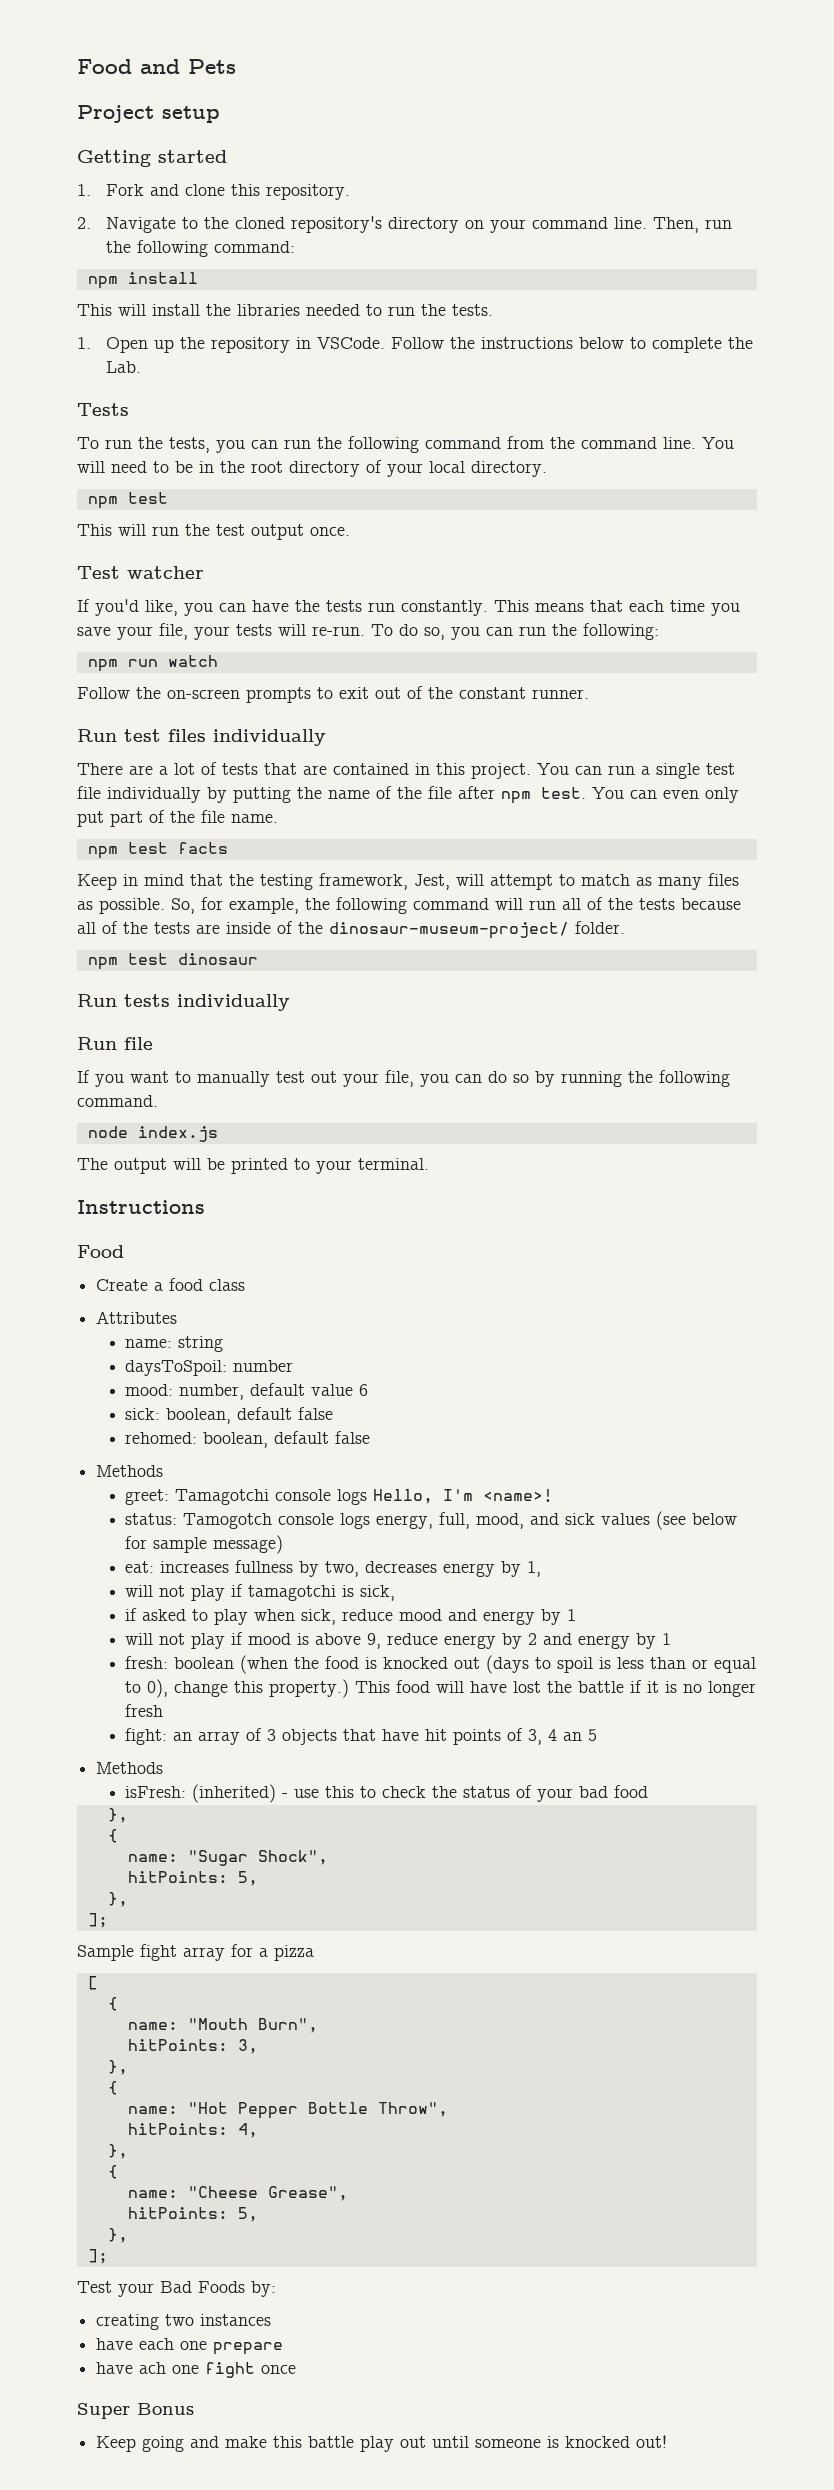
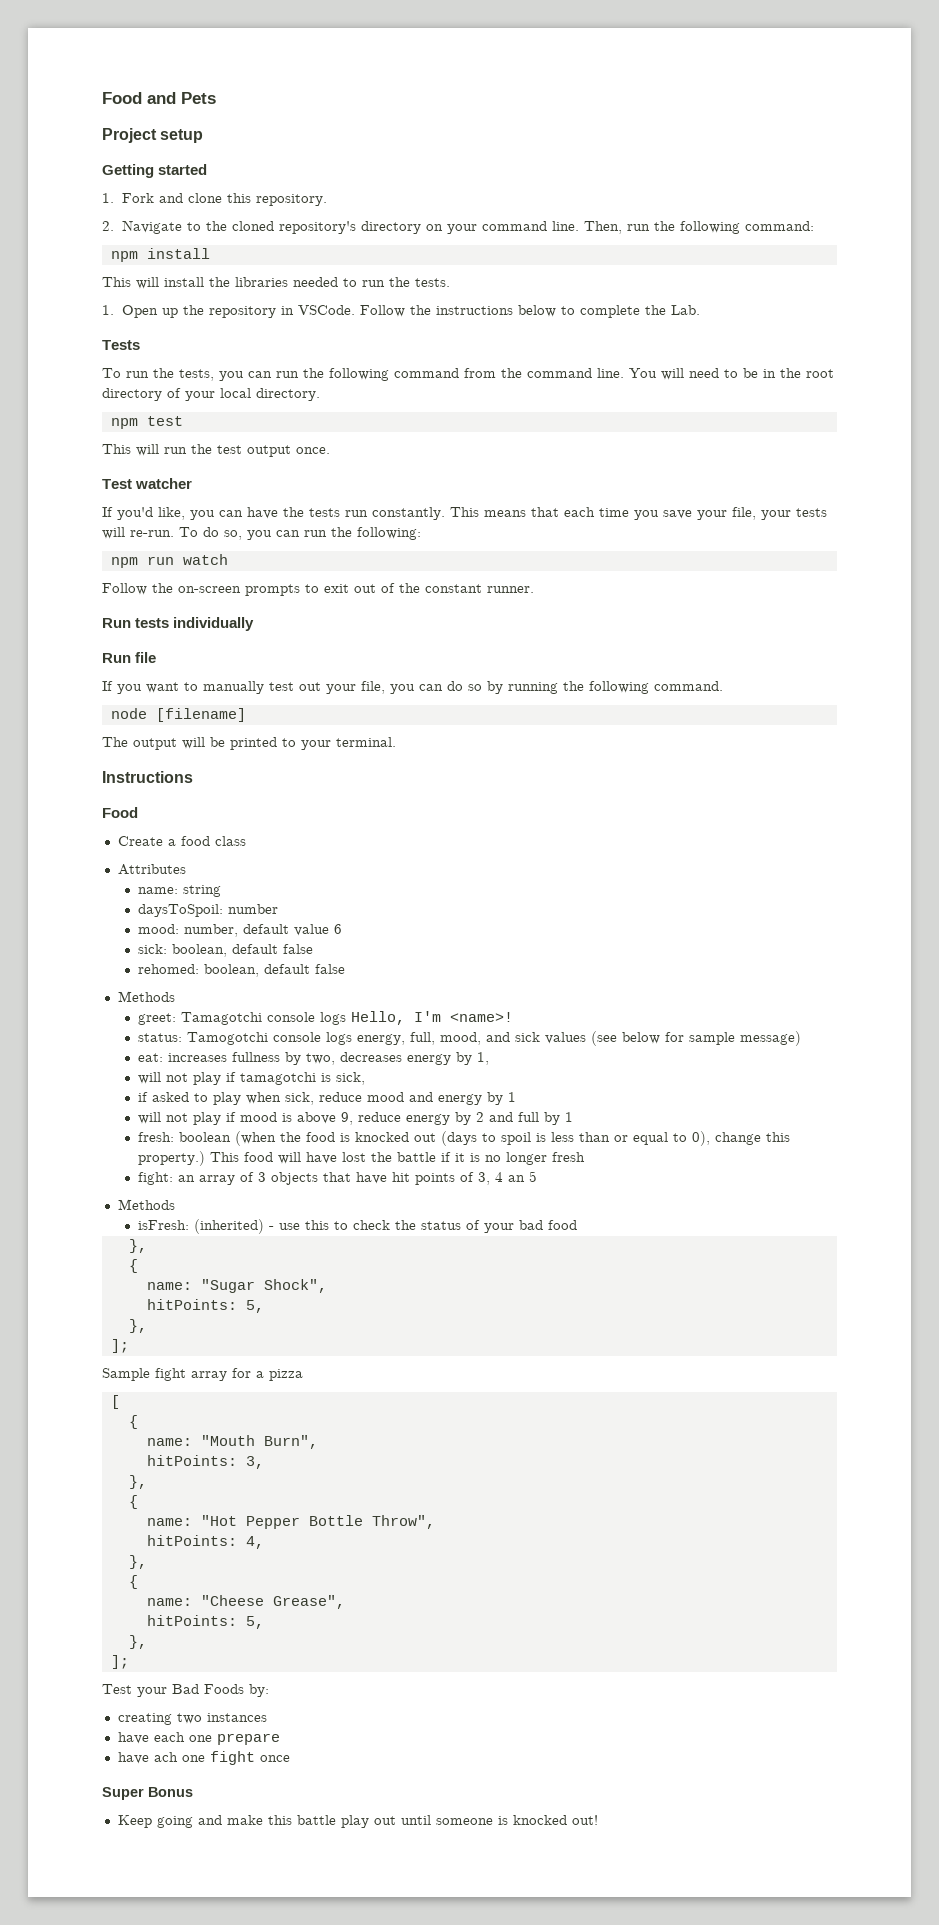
- Run test files individually
- There are a lot of tests that are contained in this project. You can run a single test file individually by putting the name of the file after npm test. You can even only put part of the file name.
- npm test facts
- Keep in mind that the testing framework, Jest, will attempt to match as many files as possible. So, for example, the following command will run all of the tests because all of the tests are inside of the dinosaur-museum-project/ folder.
- npm test dinosaur
- node index.js
+ node [filename]
- status: Tamogotch console logs energy, full, mood, and sick values (see below for sample message)
+ status: Tamogotchi console logs energy, full, mood, and sick values (see below for sample message)
- will not play if mood is above 9, reduce energy by 2 and energy by 1
+ will not play if mood is above 9, reduce energy by 2 and full by 1

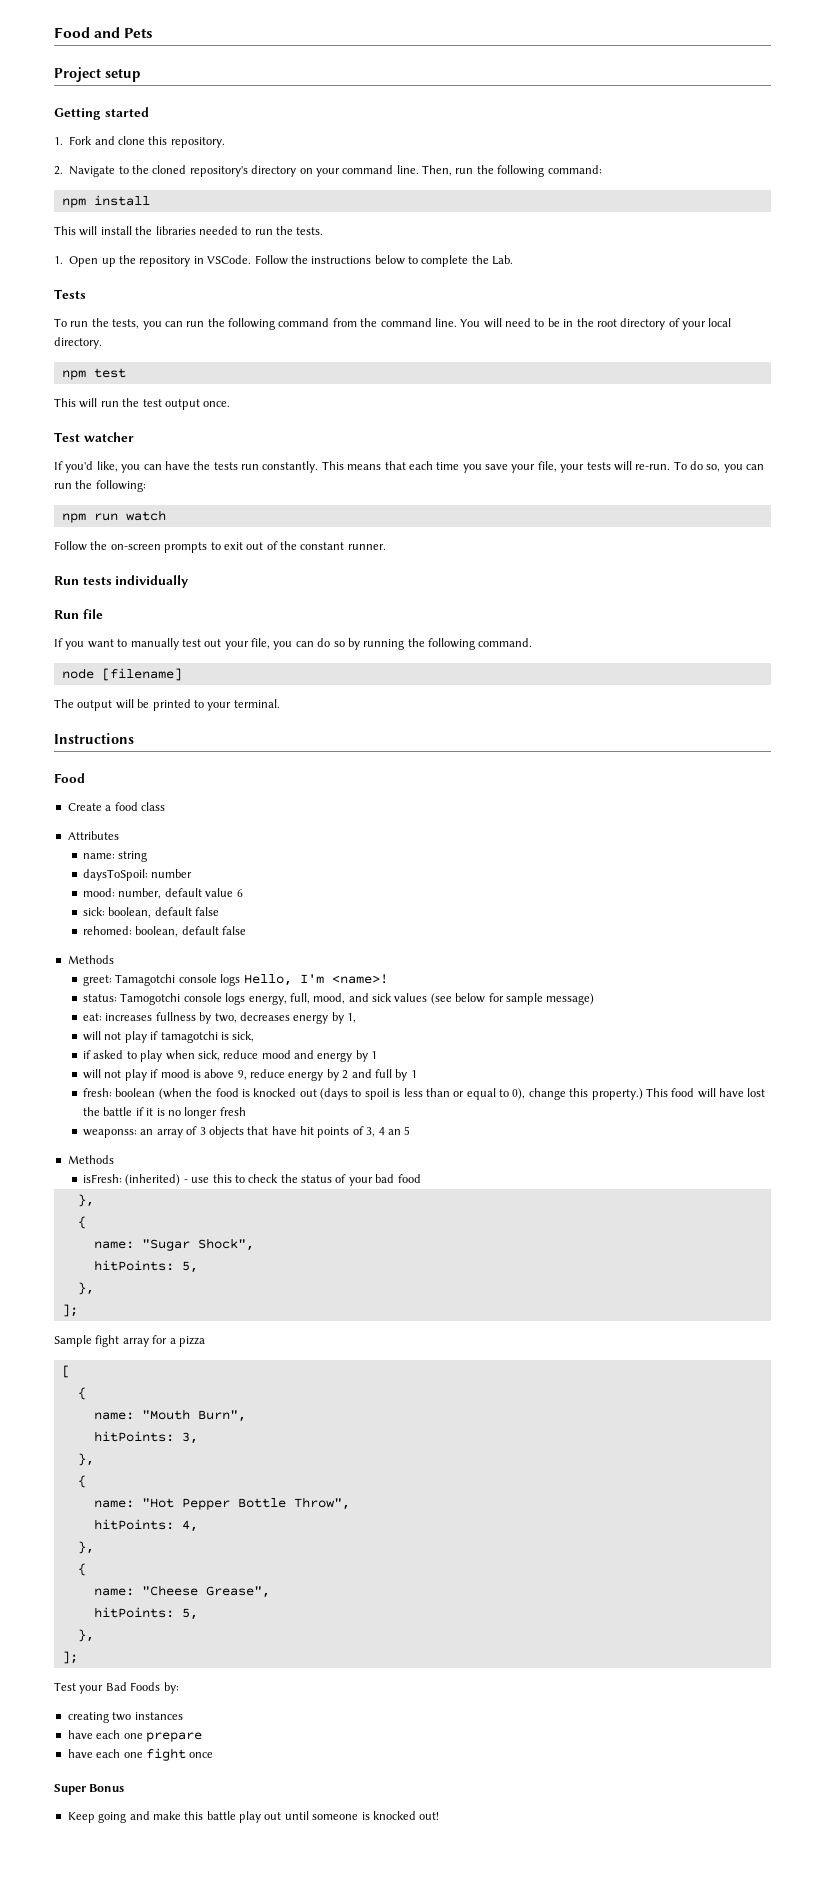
- fight: an array of 3 objects that have hit points of 3, 4 an 5
+ weaponss: an array of 3 objects that have hit points of 3, 4 an 5
- have ach one fight once
+ have each one fight once

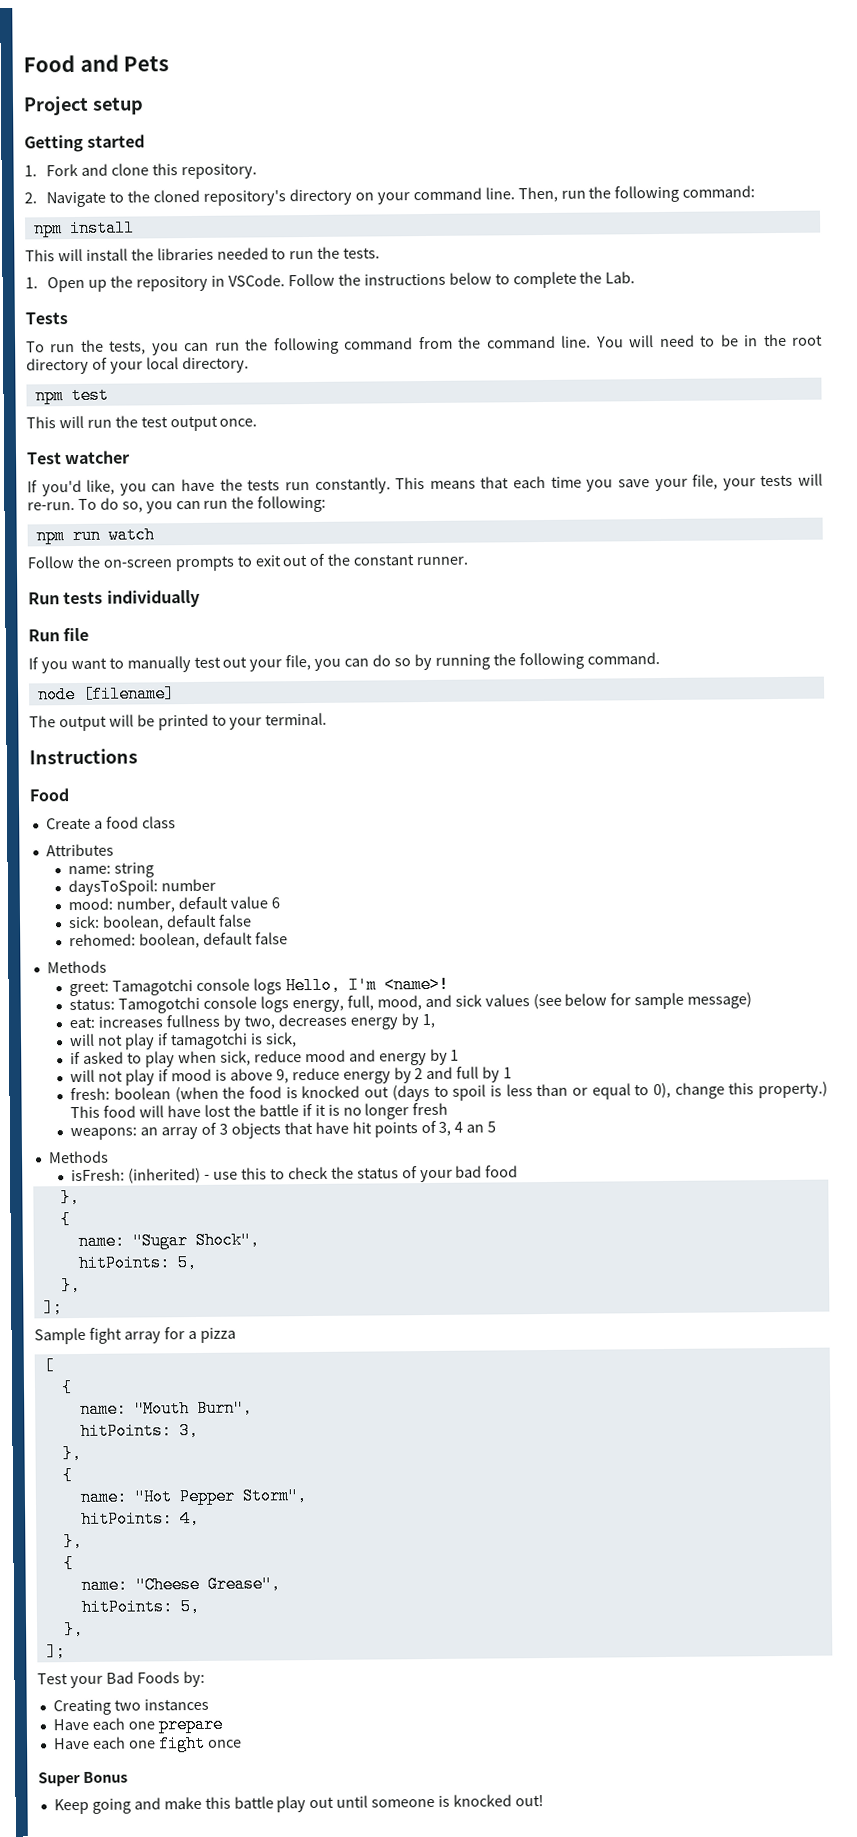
- weaponss: an array of 3 objects that have hit points of 3, 4 an 5
+ weapons: an array of 3 objects that have hit points of 3, 4 an 5
- name: "Hot Pepper Bottle Throw",
+ name: "Hot Pepper Storm",
- creating two instances
+ Creating two instances
- have each one prepare
+ Have each one prepare
- have each one fight once
+ Have each one fight once

